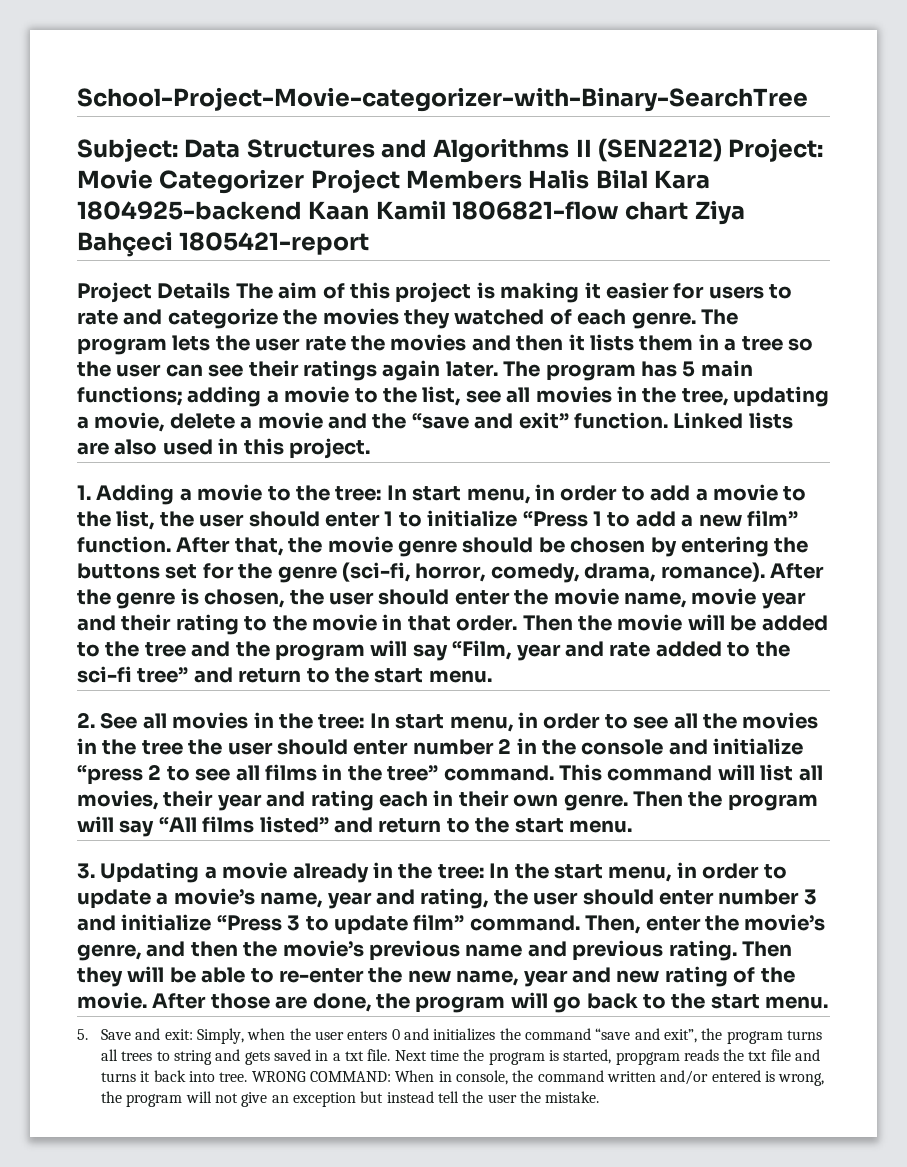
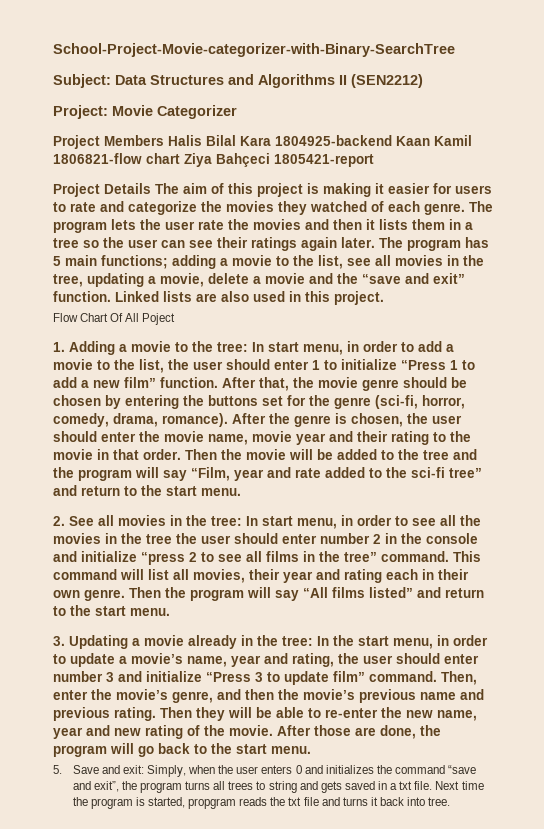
- Subject: Data Structures and Algorithms II (SEN2212) Project: Movie Categorizer Project Members Halis Bilal Kara 1804925-backend Kaan Kamil 1806821-flow chart Ziya Bahçeci 1805421-report
+ Subject: Data Structures and Algorithms II (SEN2212)
+ Project: Movie Categorizer
+ Project Members Halis Bilal Kara 1804925-backend Kaan Kamil 1806821-flow chart Ziya Bahçeci 1805421-report
+ Flow Chart Of All Poject
- WRONG COMMAND: When in console, the command written and/or entered is wrong, the program will not give an exception but instead tell the user the mistake.

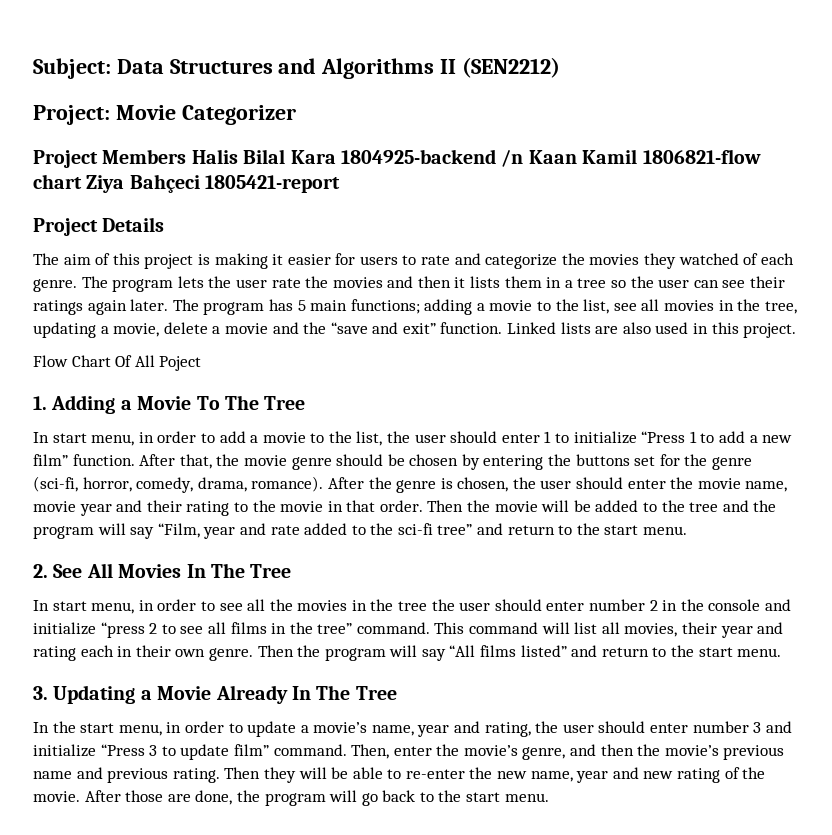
- School-Project-Movie-categorizer-with-Binary-SearchTree
- Project Members Halis Bilal Kara 1804925-backend Kaan Kamil 1806821-flow chart Ziya Bahçeci 1805421-report
+ Project Members Halis Bilal Kara 1804925-backend /n Kaan Kamil 1806821-flow chart Ziya Bahçeci 1805421-report
- Project Details The aim of this project is making it easier for users to rate and categorize the movies they watched of each genre.
+ Project Details
+ The aim of this project is making it easier for users to rate and categorize the movies they watched of each genre.
- 1. Adding a movie to the tree: In start menu, in order to add a movie to the list, the user should enter 1 to initialize “Press 1 to add a new film” function.
+ 1. Adding a Movie To The Tree
+ In start menu, in order to add a movie to the list, the user should enter 1 to initialize “Press 1 to add a new film” function.
- 2. See all movies in the tree: In start menu, in order to see all the movies in the tree the user should enter number 2 in the console and initialize “press 2 to see all films in the tree” command.
+ 2. See All Movies In The Tree
+ In start menu, in order to see all the movies in the tree the user should enter number 2 in the console and initialize “press 2 to see all films in the tree” command.
- 3. Updating a movie already in the tree: In the start menu, in order to update a movie’s name, year and rating, the user should enter number 3 and initialize “Press 3 to update film” command.
+ 3. Updating a Movie Already In The Tree
+ In the start menu, in order to update a movie’s name, year and rating, the user should enter number 3 and initialize “Press 3 to update film” command.
- 5. Save and exit: Simply, when the user enters 0 and initializes the command “save and exit”, the program turns all trees to string and gets saved in a txt file. Next time the program is started, propgram reads the txt file and turns it back into tree.

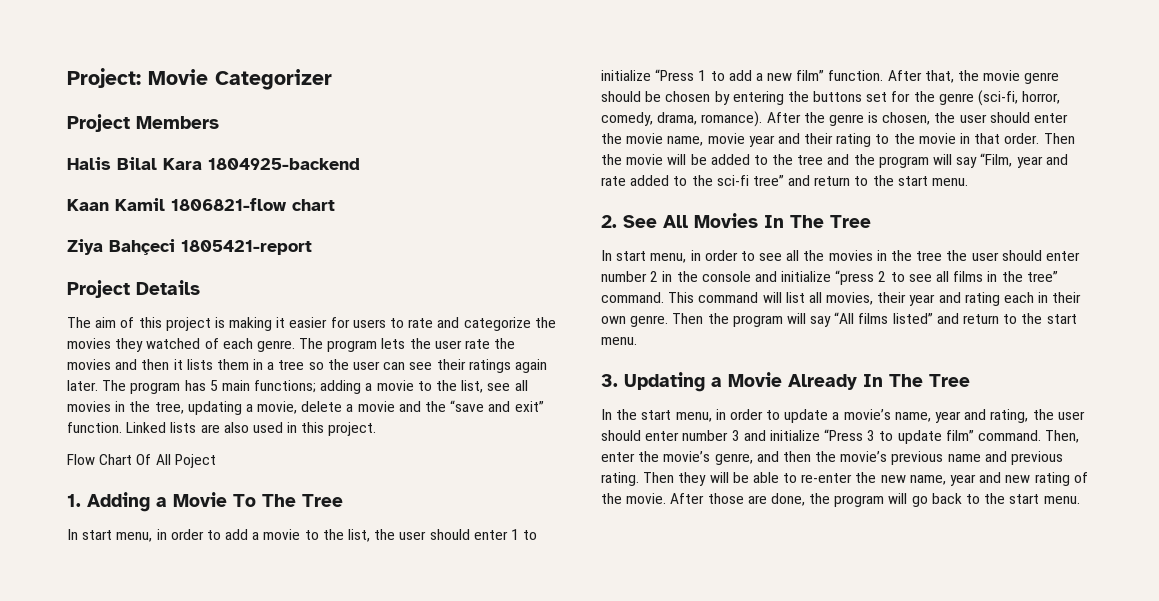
- Subject: Data Structures and Algorithms II (SEN2212)
- Project Members Halis Bilal Kara 1804925-backend /n Kaan Kamil 1806821-flow chart Ziya Bahçeci 1805421-report
+ Project Members
+ Halis Bilal Kara 1804925-backend
+ Kaan Kamil 1806821-flow chart
+ Ziya Bahçeci 1805421-report

